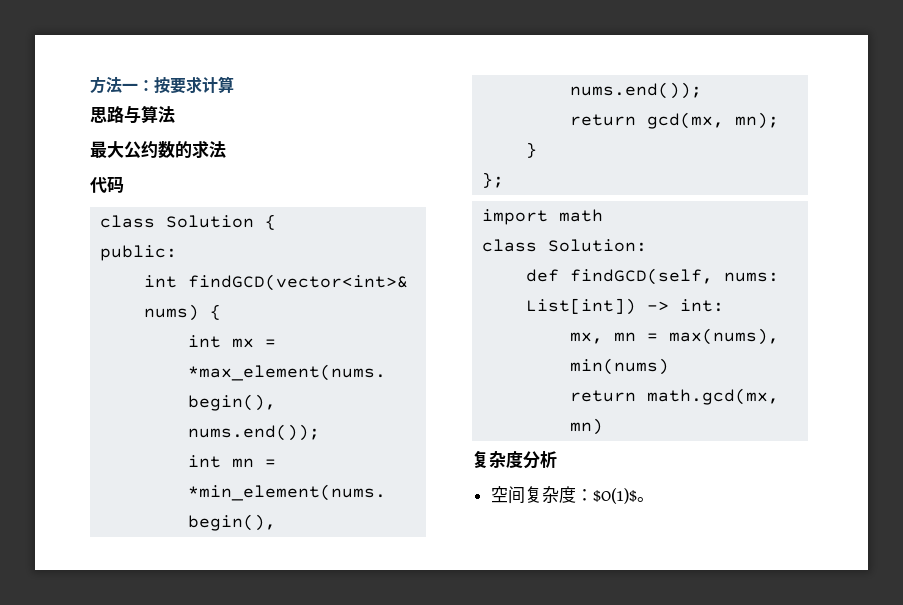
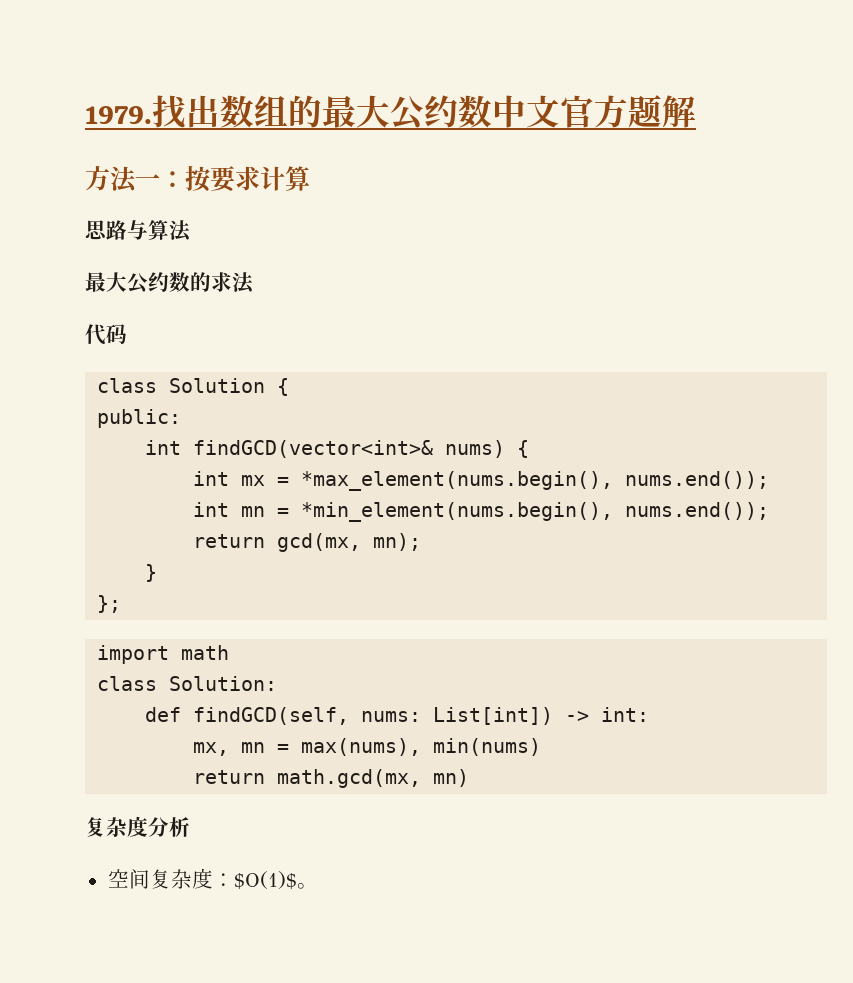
+ 1979.找出数组的最大公约数中文官方题解

